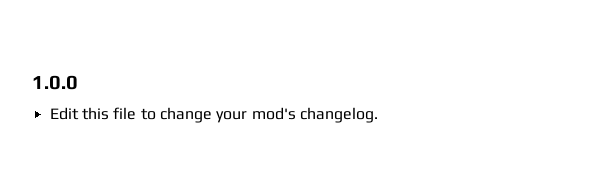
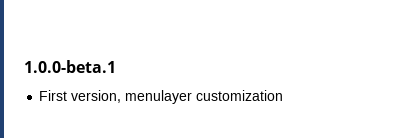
- 1.0.0
- Edit this file to change your mod's changelog.
+ 1.0.0-beta.1
+ First version, menulayer customization

